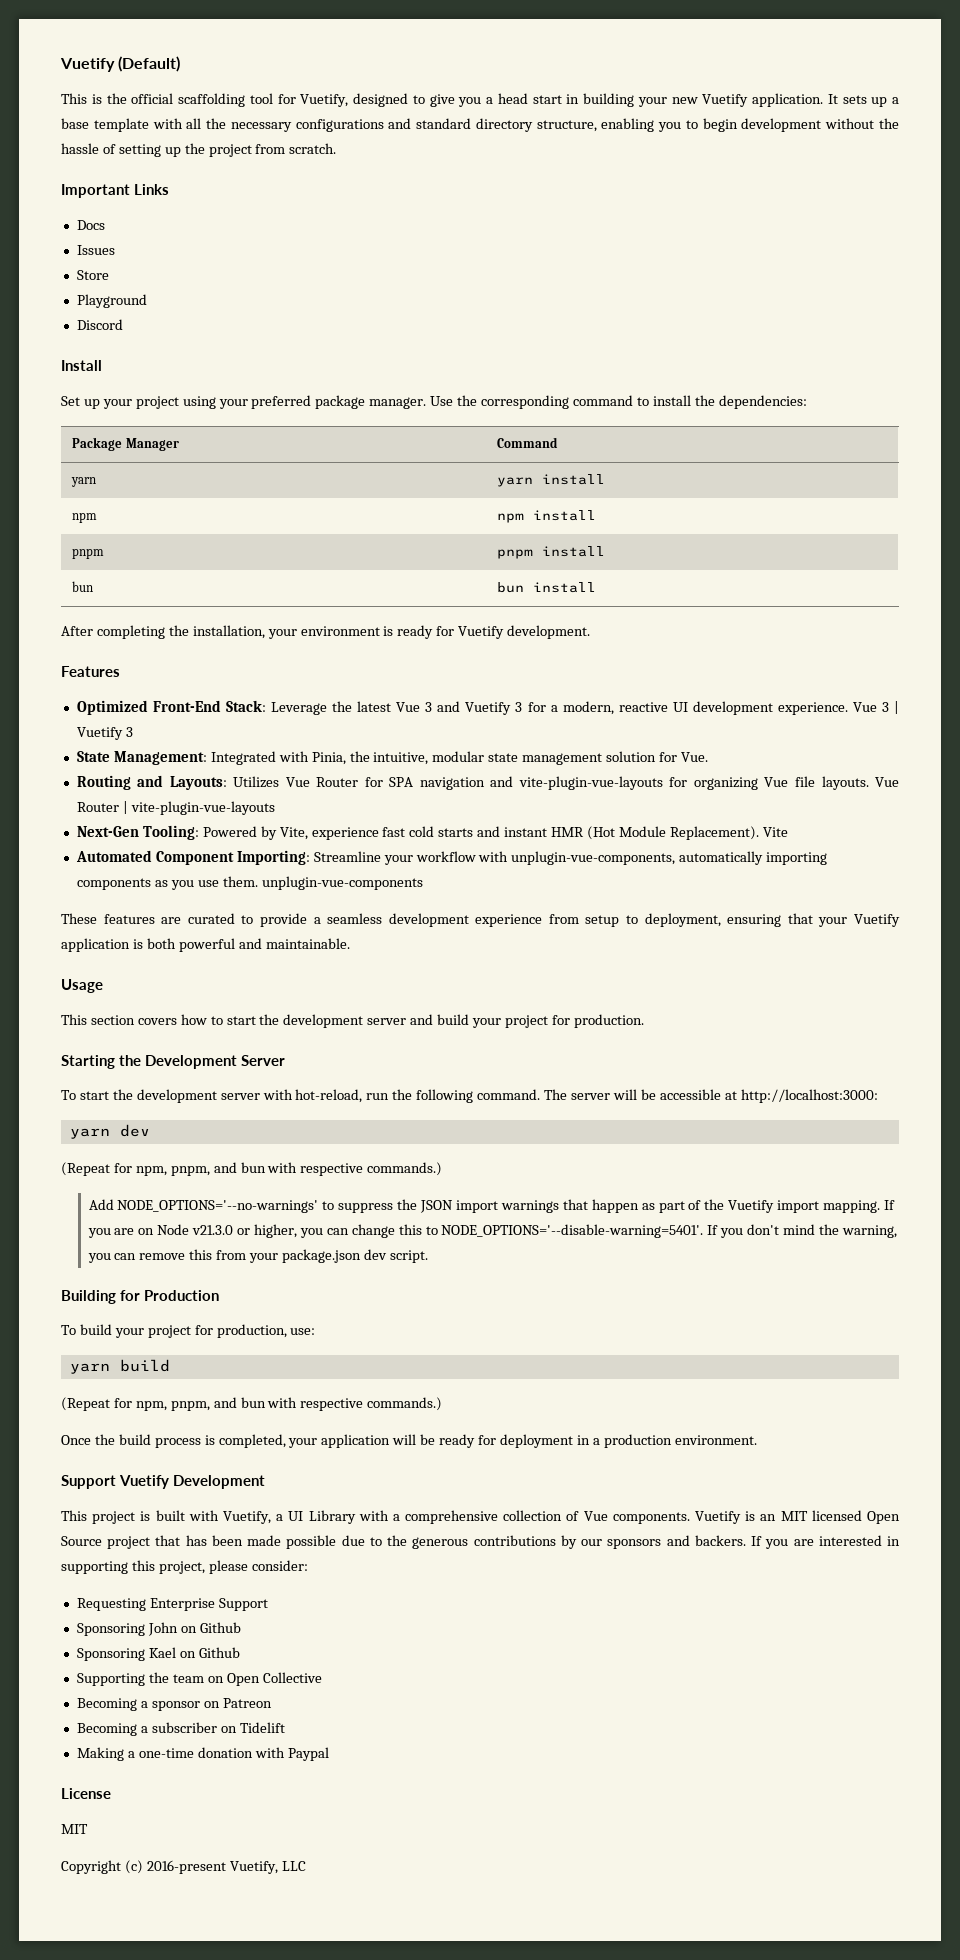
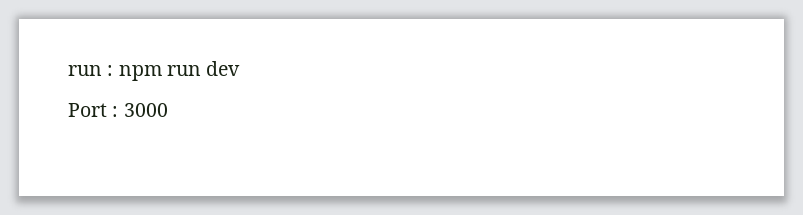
- Vuetify (Default)
- This is the official scaffolding tool for Vuetify, designed to give you a head start in building your new Vuetify application. It sets up a base template with all the necessary configurations and standard directory structure, enabling you to begin development without the hassle of setting up the project from scratch.
- Important Links
- Docs
- Issues
- Store
- Playground
- Discord
- Install
- Set up your project using your preferred package manager. Use the corresponding command to install the dependencies:
- Package Manager | Command
- yarn | yarn install
- npm | npm install
- pnpm | pnpm install
- bun | bun install
- After completing the installation, your environment is ready for Vuetify development.
- Features
- Optimized Front-End Stack: Leverage the latest Vue 3 and Vuetify 3 for a modern, reactive UI development experience. Vue 3 | Vuetify 3
- State Management: Integrated with Pinia, the intuitive, modular state management solution for Vue.
- Routing and Layouts: Utilizes Vue Router for SPA navigation and vite-plugin-vue-layouts for organizing Vue file layouts. Vue Router | vite-plugin-vue-layouts
- Next-Gen Tooling: Powered by Vite, experience fast cold starts and instant HMR (Hot Module Replacement). Vite
- Automated Component Importing: Streamline your workflow with unplugin-vue-components, automatically importing components as you use them. unplugin-vue-components
- These features are curated to provide a seamless development experience from setup to deployment, ensuring that your Vuetify application is both powerful and maintainable.
- Usage
- This section covers how to start the development server and build your project for production.
- Starting the Development Server
- To start the development server with hot-reload, run the following command. The server will be accessible at http://localhost:3000:
- yarn dev
- (Repeat for npm, pnpm, and bun with respective commands.)
- Add NODE_OPTIONS='--no-warnings' to suppress the JSON import warnings that happen as part of the Vuetify import mapping. If you are on Node v21.3.0 or higher, you can change this to NODE_OPTIONS='--disable-warning=5401'. If you don't mind the warning, you can remove this from your package.json dev script.
- Building for Production
- To build your project for production, use:
- yarn build
- (Repeat for npm, pnpm, and bun with respective commands.)
- Once the build process is completed, your application will be ready for deployment in a production environment.
- Support Vuetify Development
- This project is built with Vuetify, a UI Library with a comprehensive collection of Vue components. Vuetify is an MIT licensed Open Source project that has been made possible due to the generous contributions by our sponsors and backers. If you are interested in supporting this project, please consider:
- Requesting Enterprise Support
- Sponsoring John on Github
- Sponsoring Kael on Github
- Supporting the team on Open Collective
- Becoming a sponsor on Patreon
- Becoming a subscriber on Tidelift
- Making a one-time donation with Paypal
- License
- MIT
- Copyright (c) 2016-present Vuetify, LLC
+ run : npm run dev
+ Port : 3000

